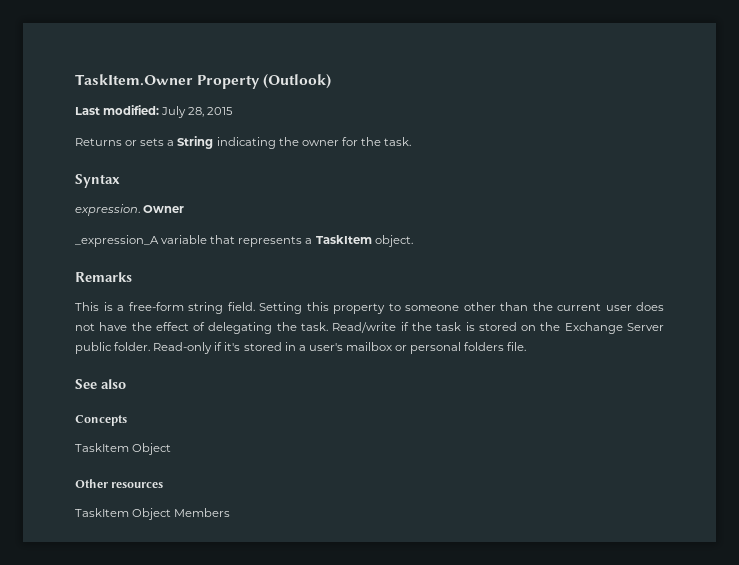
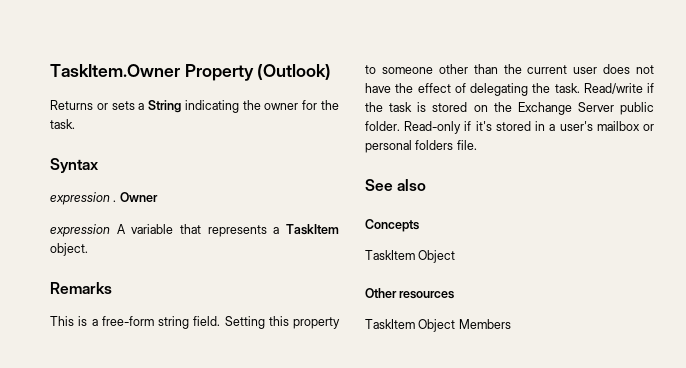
- Last modified: July 28, 2015
- expression.
+ expression .
- _expression_A variable that represents a TaskItem object.
+ expression A variable that represents a TaskItem object.

